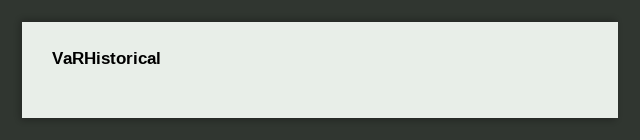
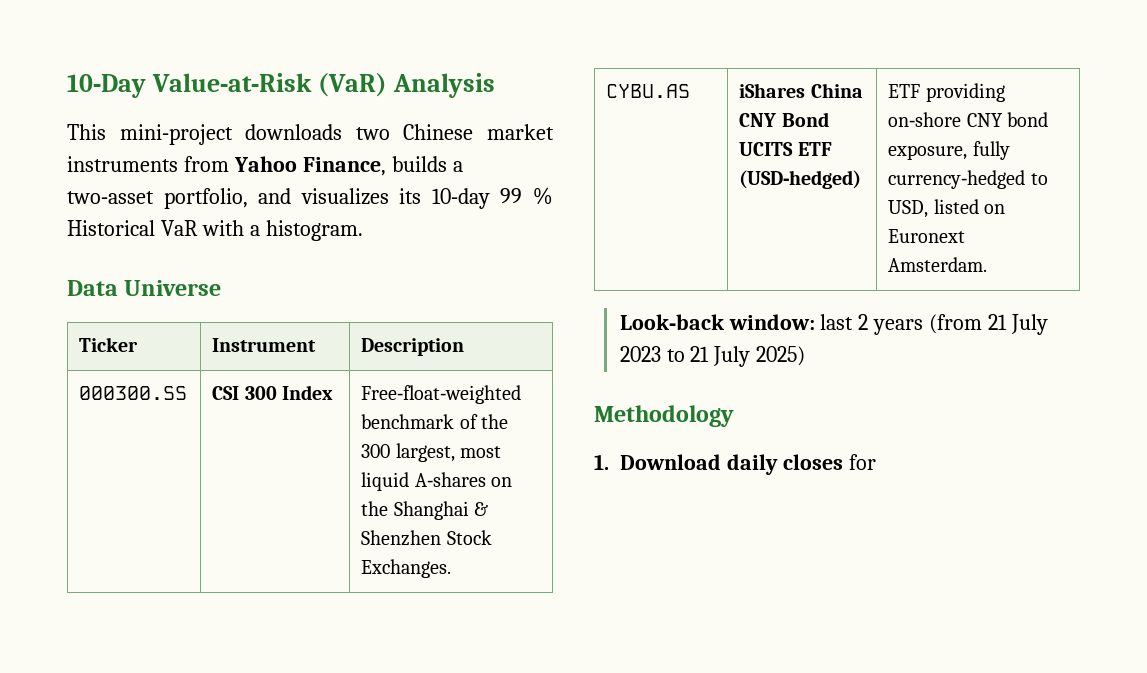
- VaRHistorical
+ 10‑Day Value‑at‑Risk (VaR) Analysis
+ This mini‑project downloads two Chinese market instruments from Yahoo Finance, builds a two‑asset portfolio, and visualizes its 10‑day 99 % Historical VaR with a histogram.
+ Data Universe
+ Ticker | Instrument | Description
+ 000300.SS | CSI 300 Index | Free‑float‑weighted benchmark of the 300 largest, most liquid A‑shares on the Shanghai & Shenzhen Stock Exchanges.
+ CYBU.AS | iShares China CNY Bond UCITS ETF (USD‑hedged) | ETF providing on‑shore CNY bond exposure, fully currency‑hedged to USD, listed on Euronext Amsterdam.
+ Look‑back window: last 2 years (from 21 July 2023 to 21 July 2025)
+ Methodology
+ 1. Download daily closes for

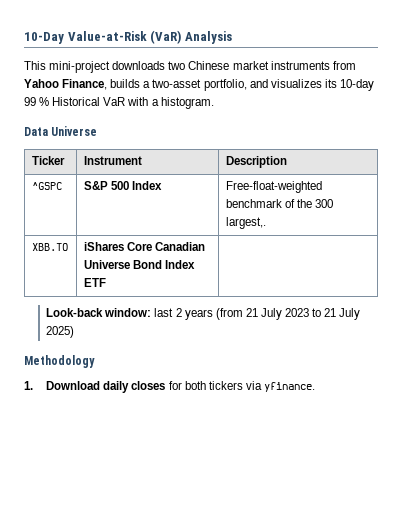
- 000300.SS | CSI 300 Index | Free‑float‑weighted benchmark of the 300 largest, most liquid A‑shares on the Shanghai & Shenzhen Stock Exchanges.
- CYBU.AS | iShares China CNY Bond UCITS ETF (USD‑hedged) | ETF providing on‑shore CNY bond exposure, fully currency‑hedged to USD, listed on Euronext Amsterdam.
+ ^GSPC | S&P 500 Index | Free‑float‑weighted benchmark of the 300 largest,.
+ XBB.TO | iShares Core Canadian Universe Bond Index ETF |
- 1. Download daily closes for
+ 1. Download daily closes for both tickers via yfinance.

